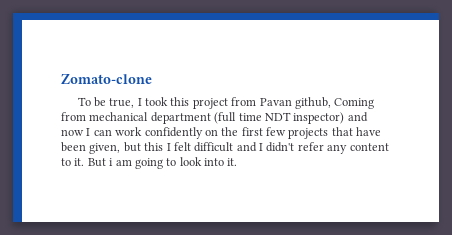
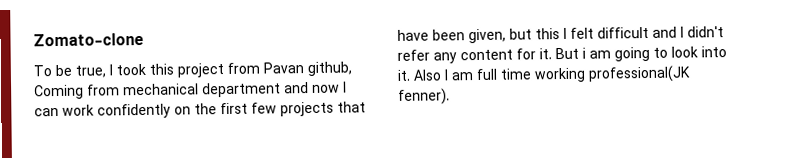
- To be true, I took this project from Pavan github, Coming from mechanical department (full time NDT inspector) and now I can work confidently on the first few projects that have been given, but this I felt difficult and I didn't refer any content to it.
+ To be true, I took this project from Pavan github, Coming from mechanical department and now I can work confidently on the first few projects that have been given, but this I felt difficult and I didn't refer any content for it.
+ Also I am full time working professional(JK fenner).

